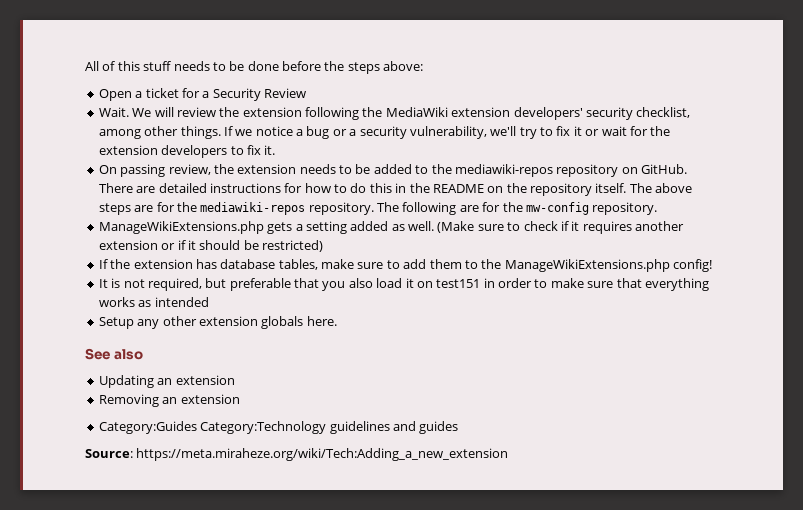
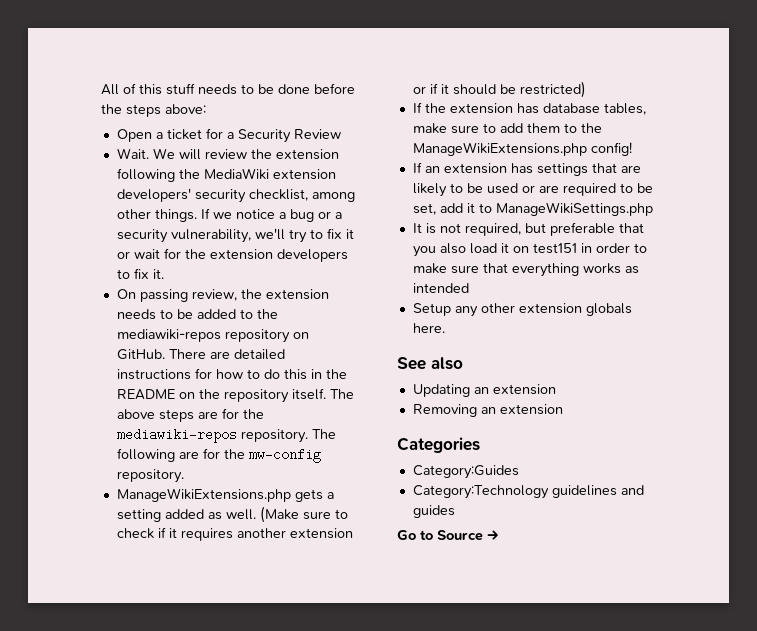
+ If an extension has settings that are likely to be used or are required to be set, add it to ManageWikiSettings.php
+ Categories
- Category:Guides Category:Technology guidelines and guides
+ Category:Guides
+ Category:Technology guidelines and guides
- Source: https://meta.miraheze.org/wiki/Tech:Adding_a_new_extension
+ Go to Source →

